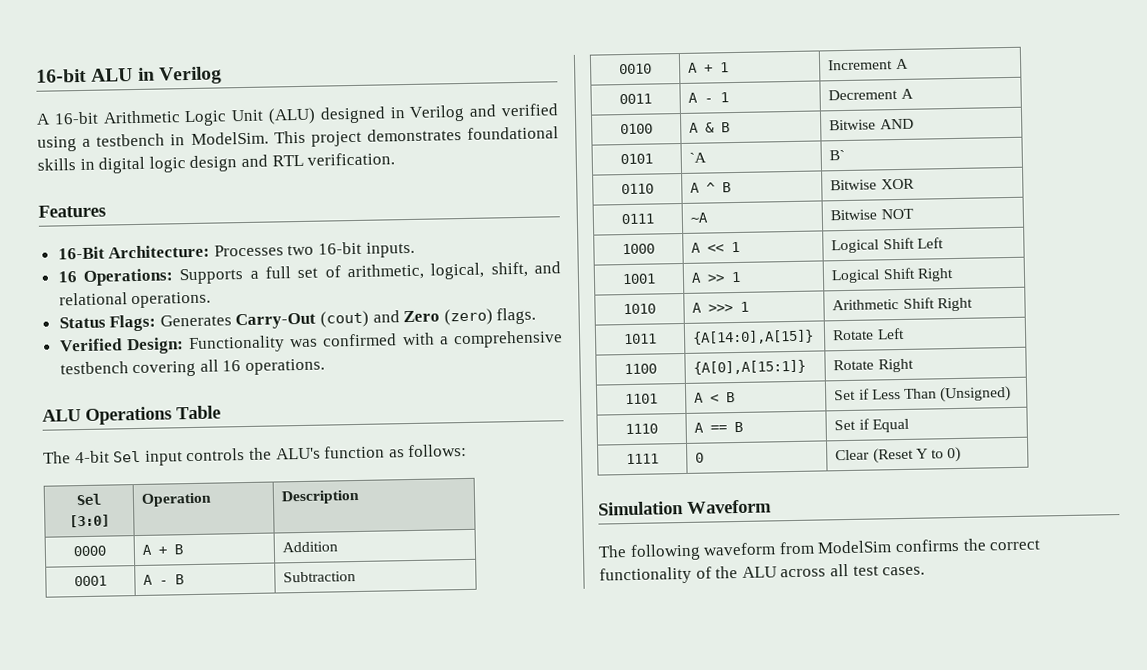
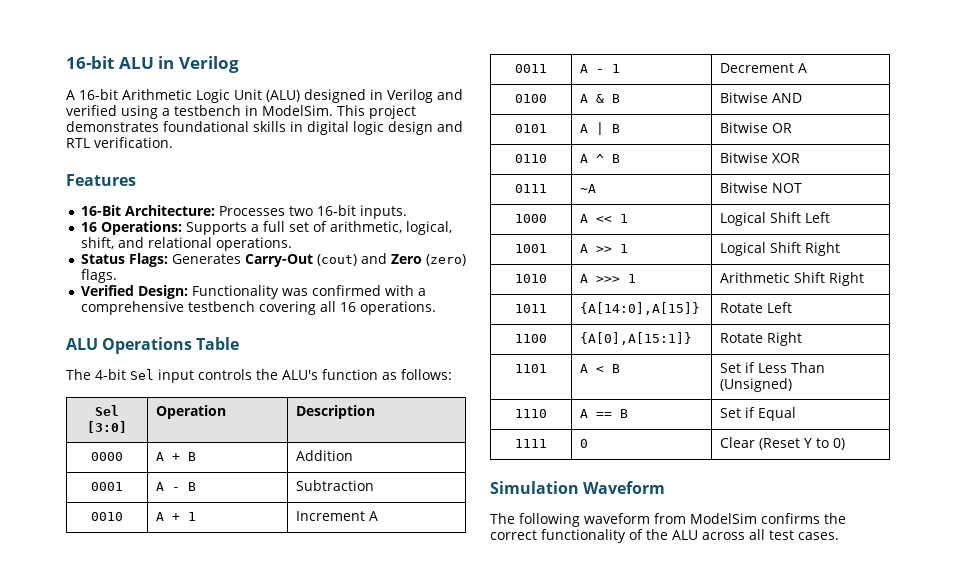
- 0101 | `A | B`
+ 0101 | A | B | Bitwise OR

